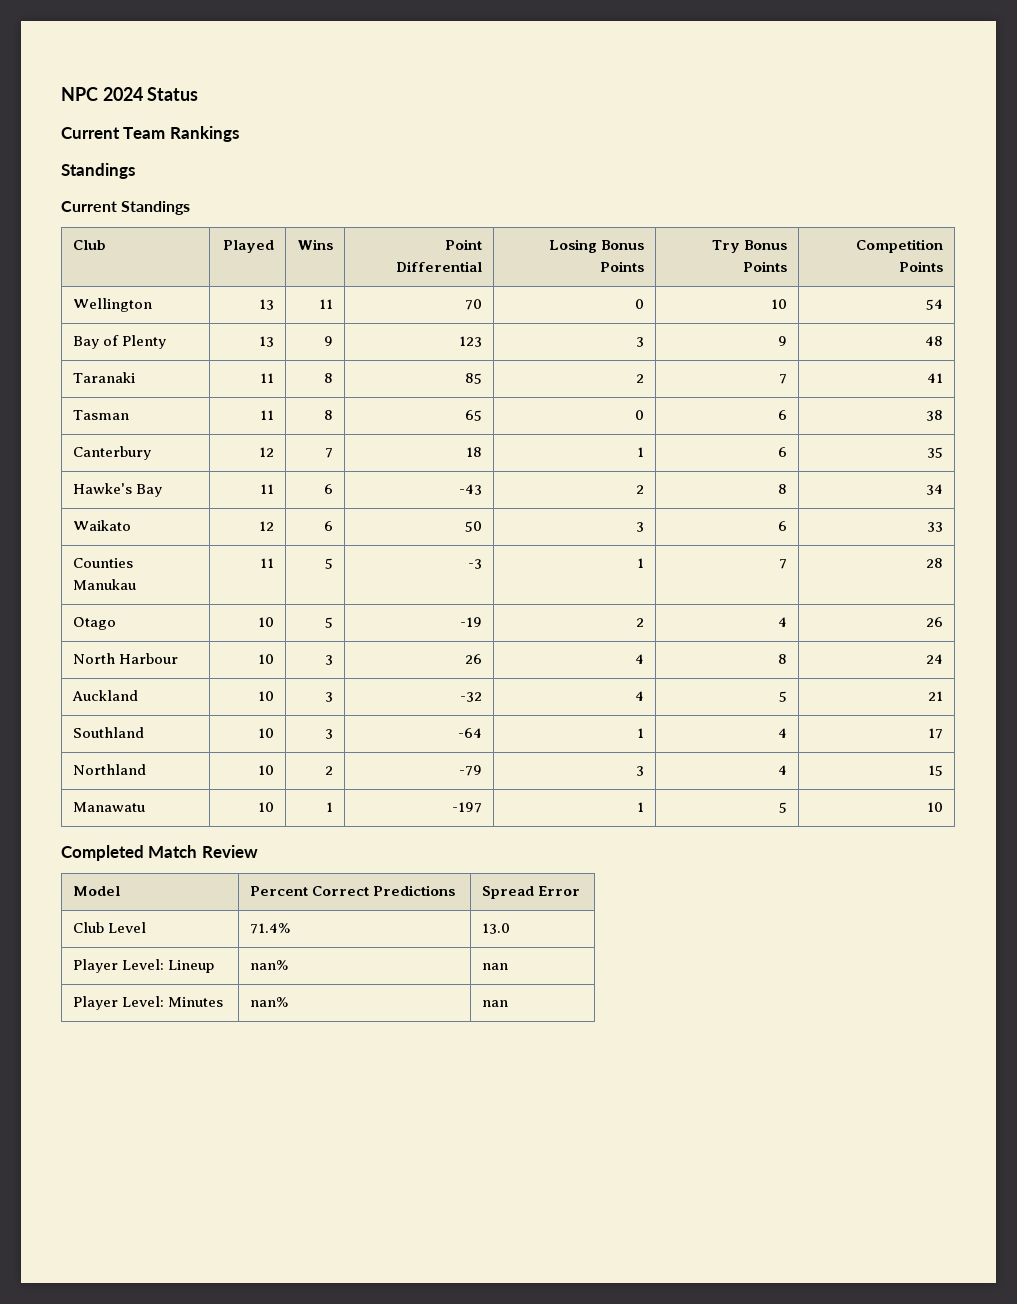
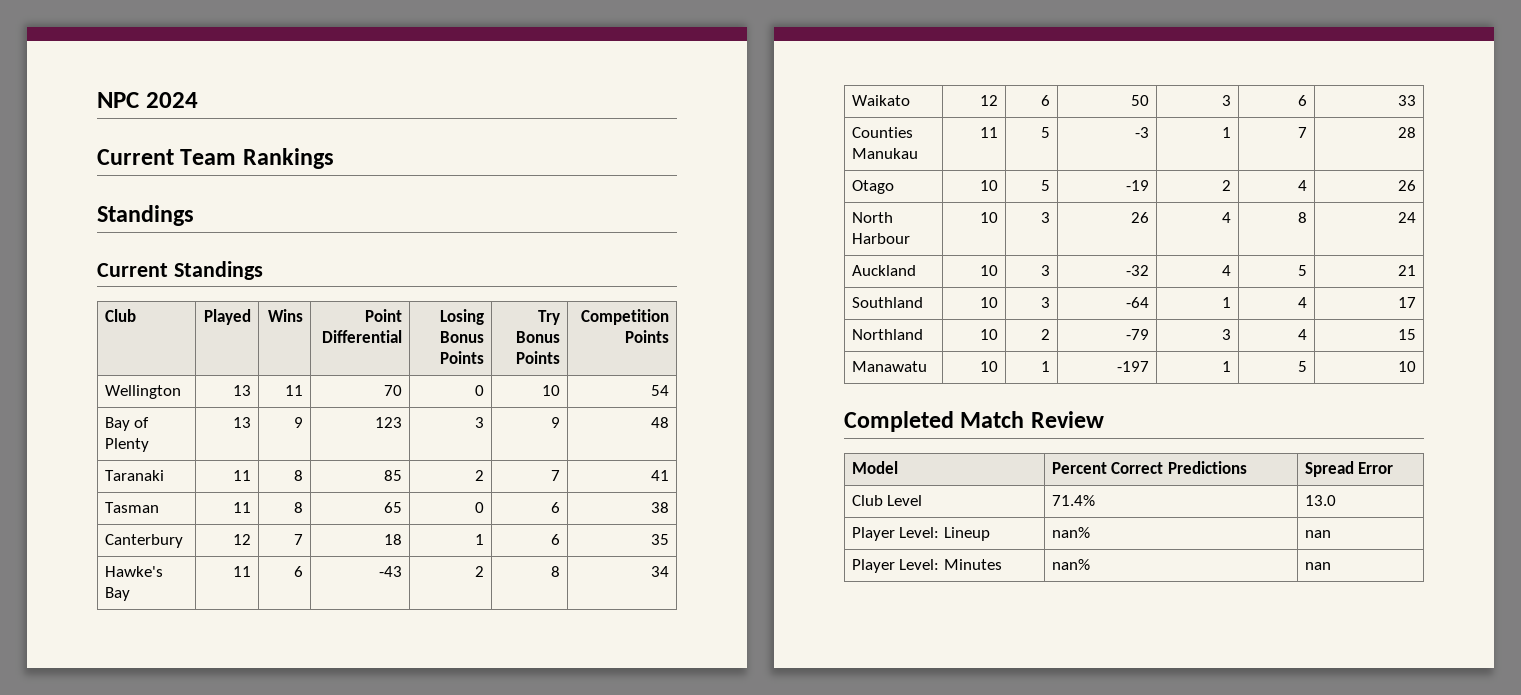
- NPC 2024 Status
+ NPC 2024

